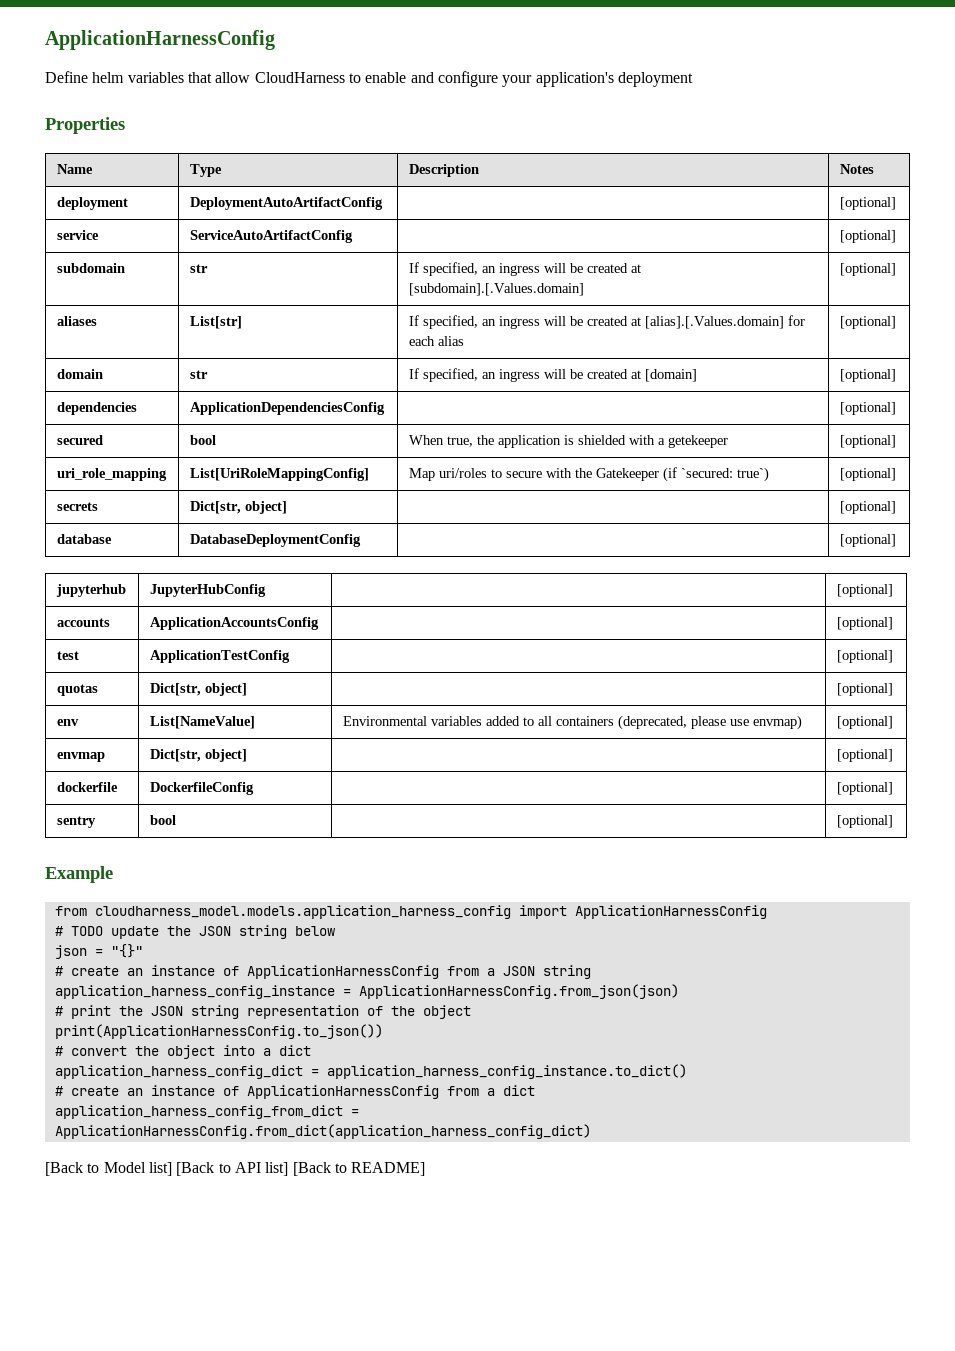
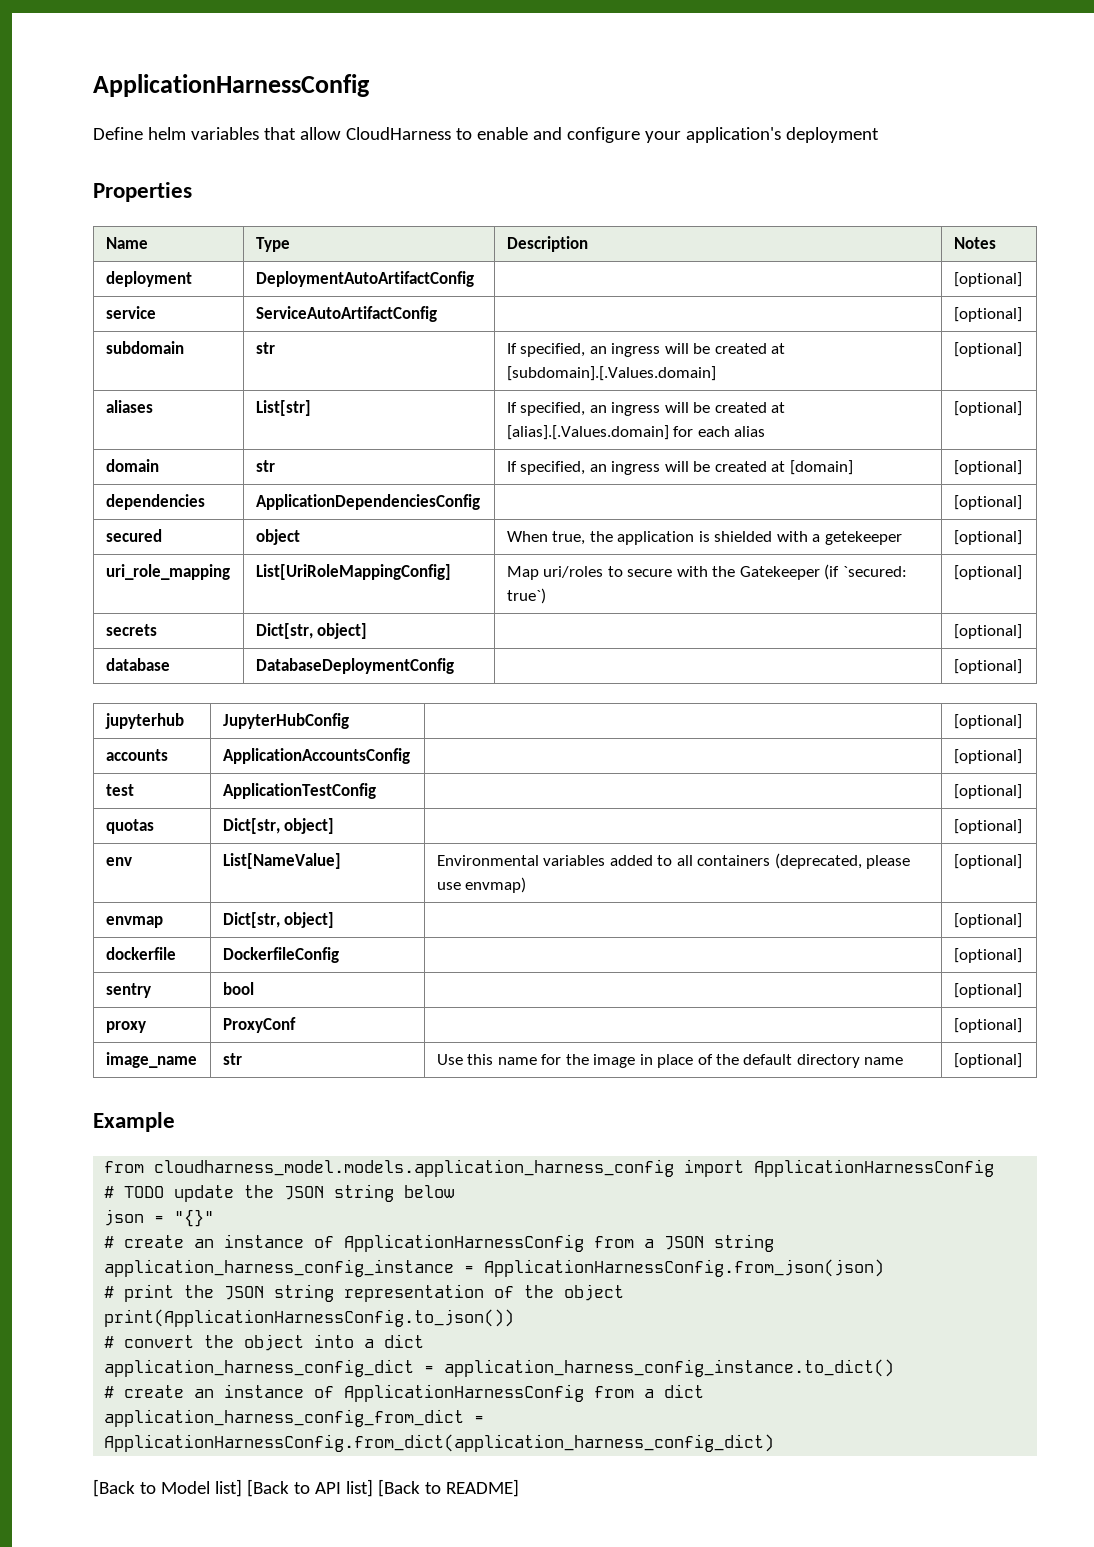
- secured | bool | When true, the application is shielded with a getekeeper | [optional]
+ secured | object | When true, the application is shielded with a getekeeper | [optional]
+ proxy | ProxyConf | | [optional]
+ image_name | str | Use this name for the image in place of the default directory name | [optional]

